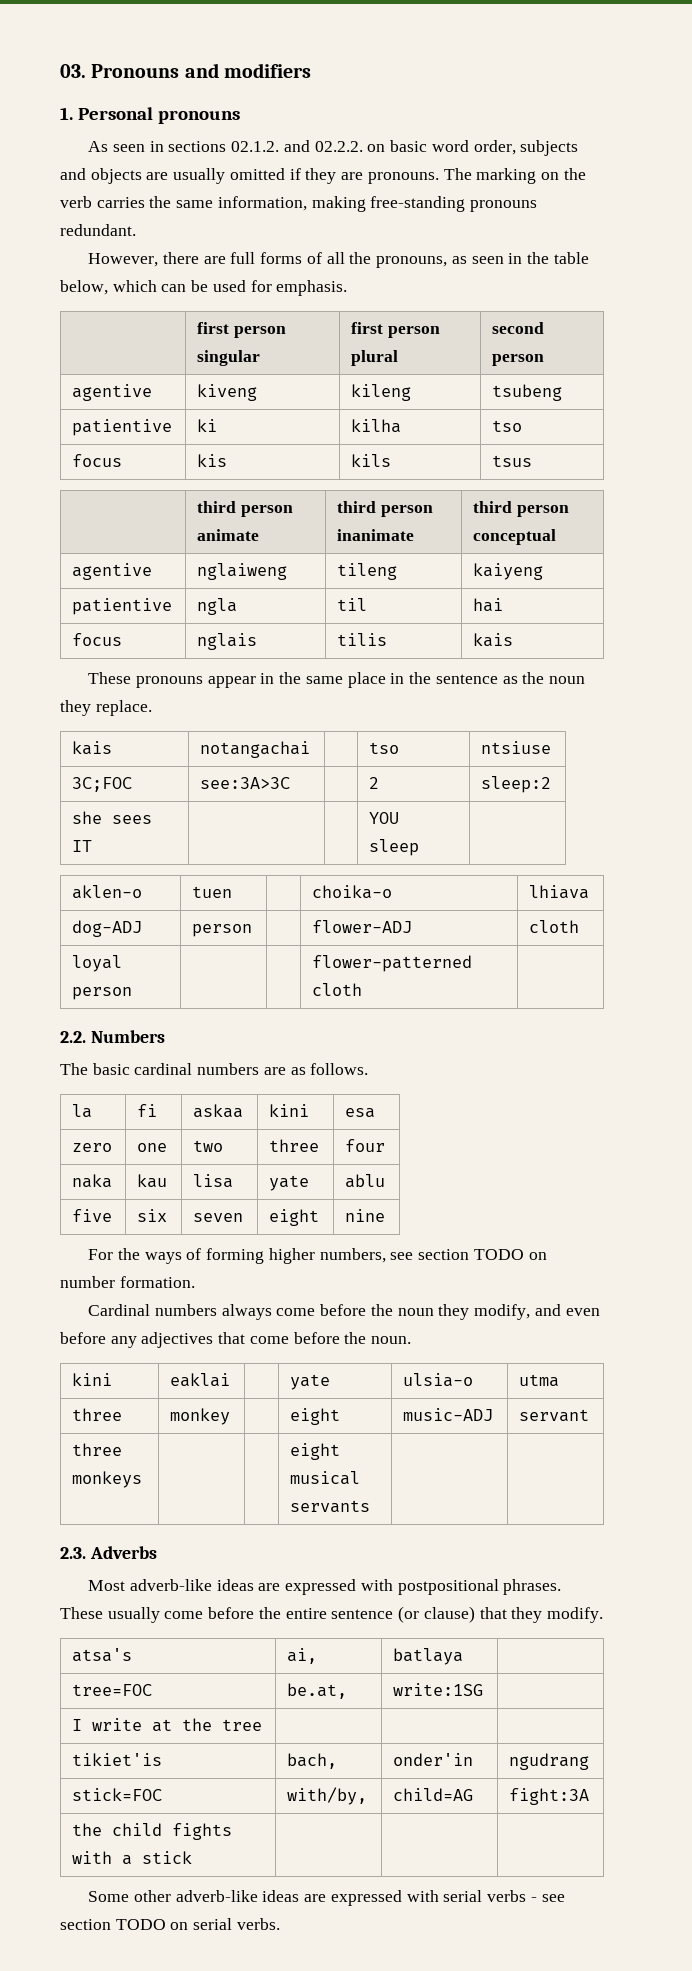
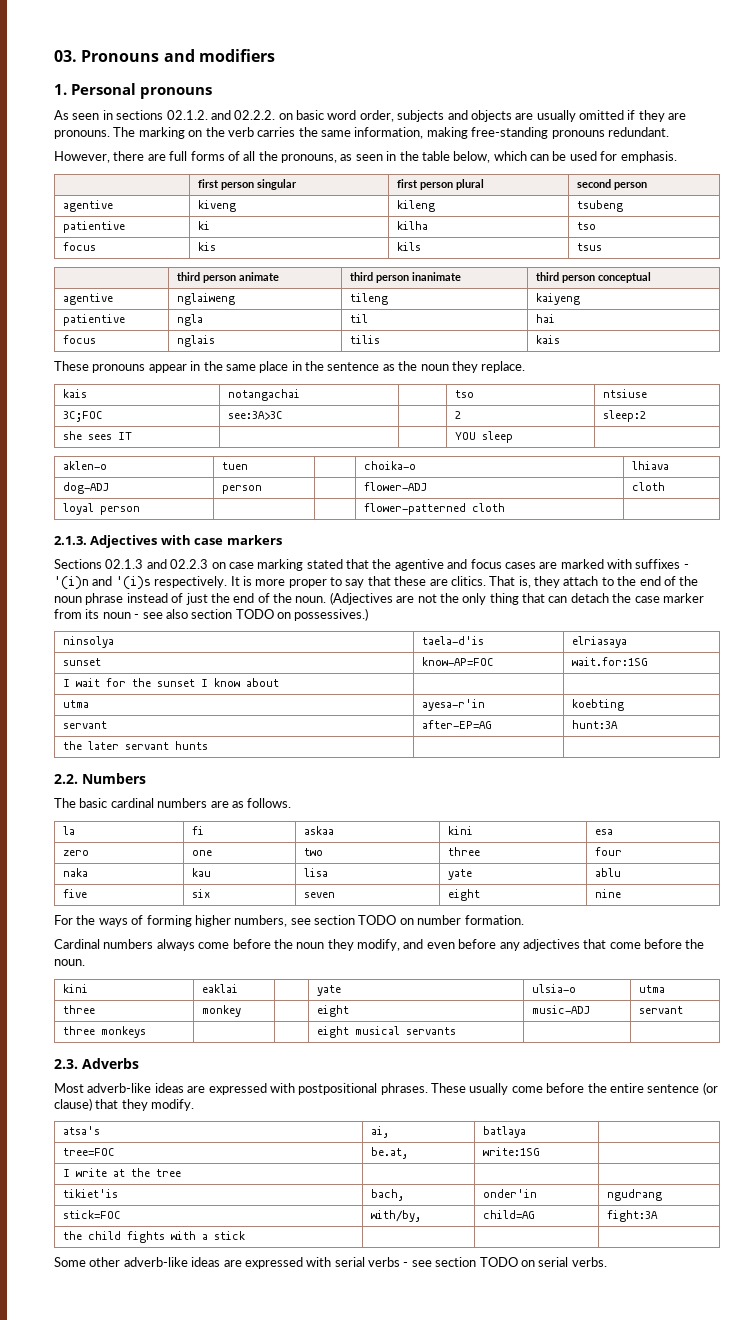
+ 2.1.3. Adjectives with case markers
+ Sections 02.1.3 and 02.2.3 on case marking stated that the agentive and focus cases are marked with suffixes - '(i)n and '(i)s respectively. It is more proper to say that these are clitics. That is, they attach to the end of the noun phrase instead of just the end of the noun. (Adjectives are not the only thing that can detach the case marker from its noun - see also section TODO on possessives.)
+ ninsolya | taela-d'is | elriasaya
+ sunset | know-AP=FOC | wait.for:1SG
+ I wait for the sunset I know about | |
+ utma | ayesa-r'in | koebting
+ servant | after-EP=AG | hunt:3A
+ the later servant hunts | |

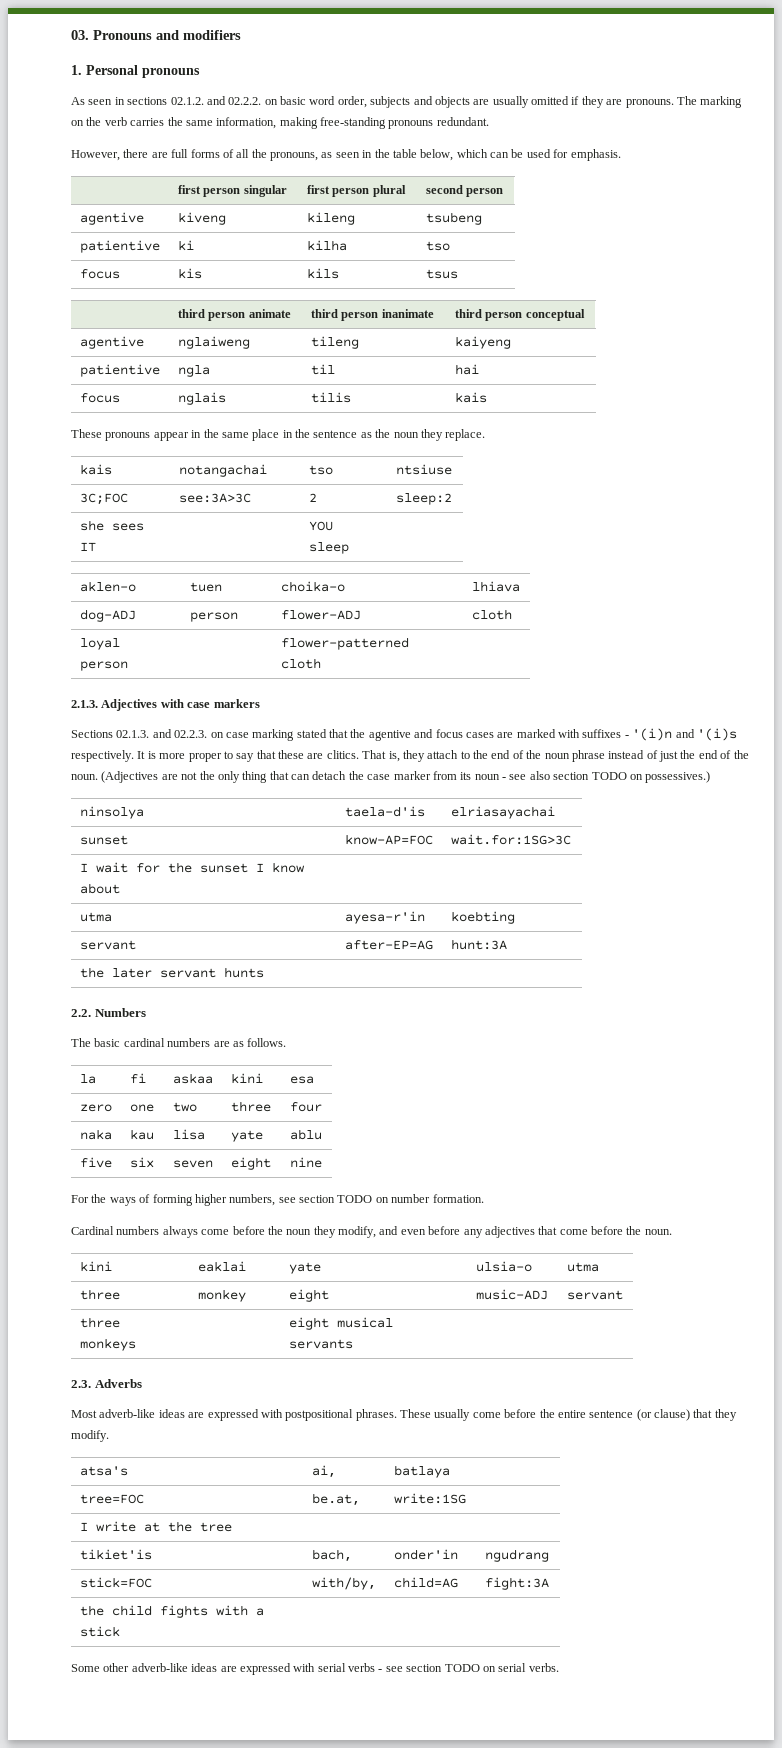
- Sections 02.1.3 and 02.2.3 on case marking stated that the agentive and focus cases are marked with suffixes - '(i)n and '(i)s respectively.
+ Sections 02.1.3. and 02.2.3. on case marking stated that the agentive and focus cases are marked with suffixes - '(i)n and '(i)s respectively.
- ninsolya | taela-d'is | elriasaya
+ ninsolya | taela-d'is | elriasayachai
- sunset | know-AP=FOC | wait.for:1SG
+ sunset | know-AP=FOC | wait.for:1SG>3C

